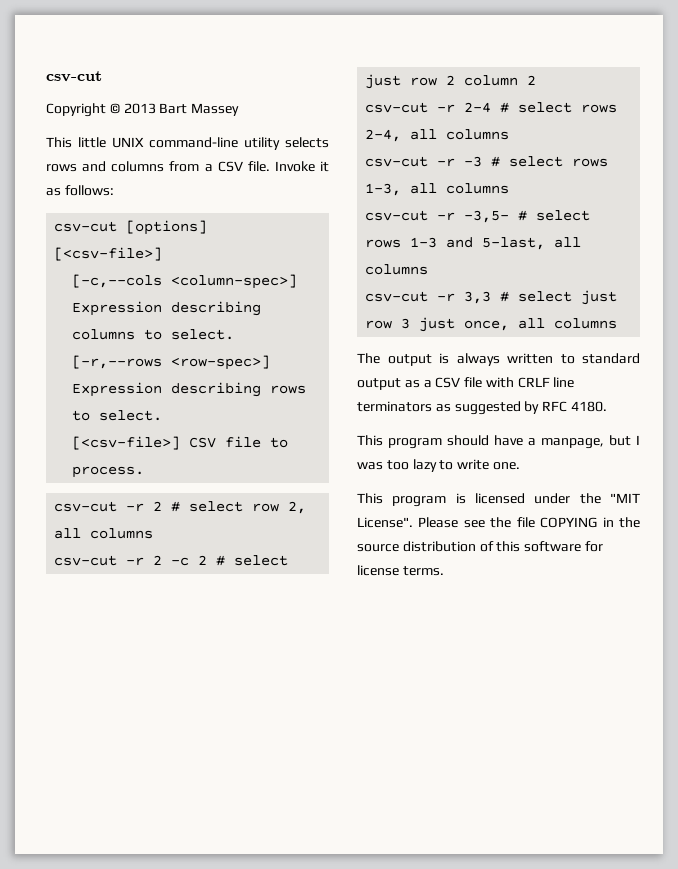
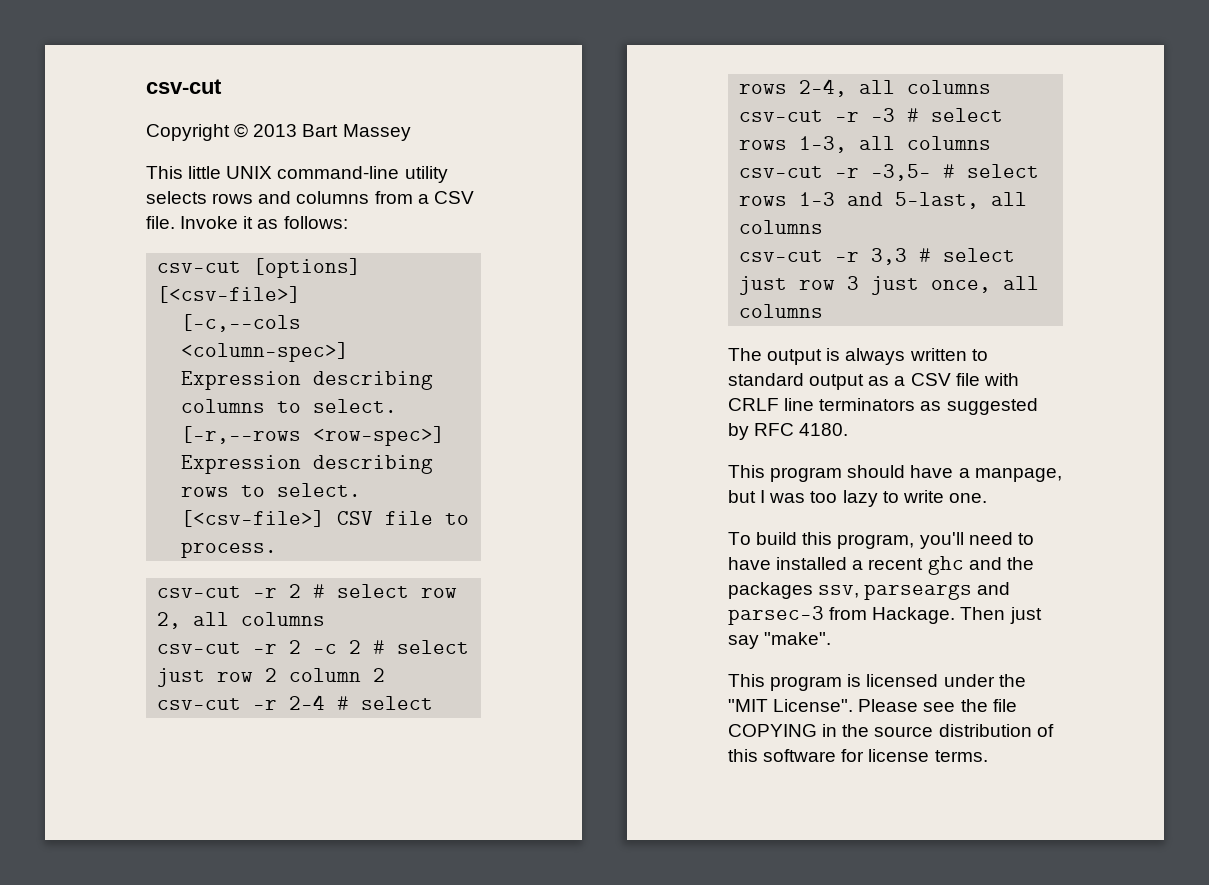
+ To build this program, you'll need to have installed a recent ghc and the packages ssv, parseargs and parsec-3 from Hackage. Then just say "make".

